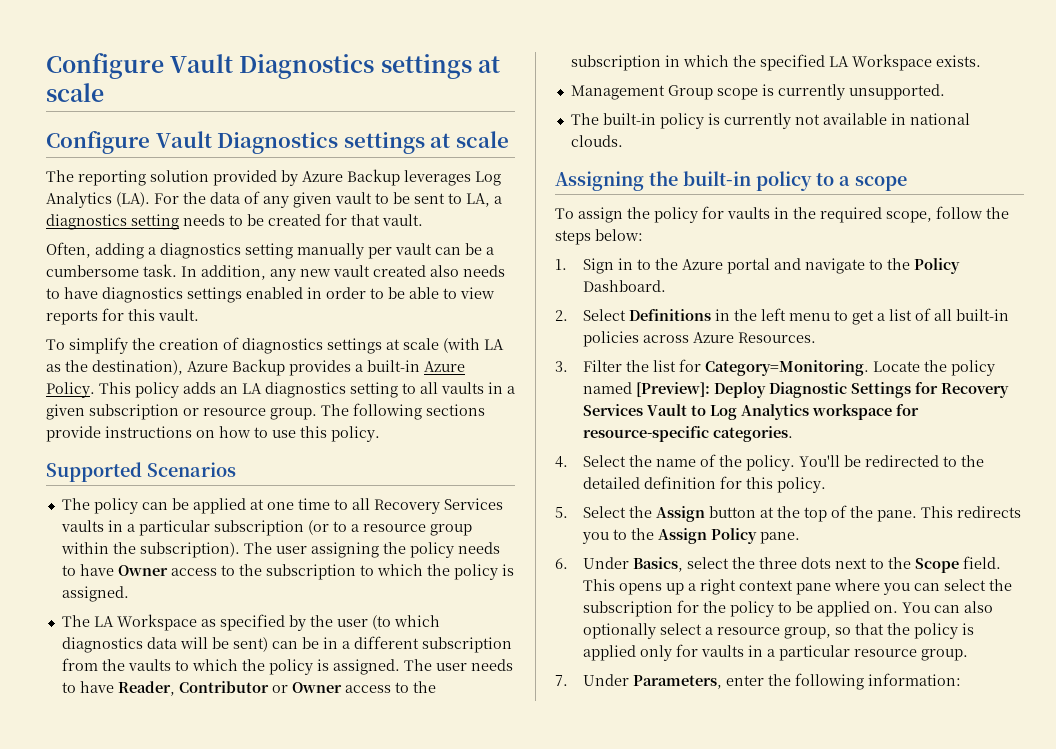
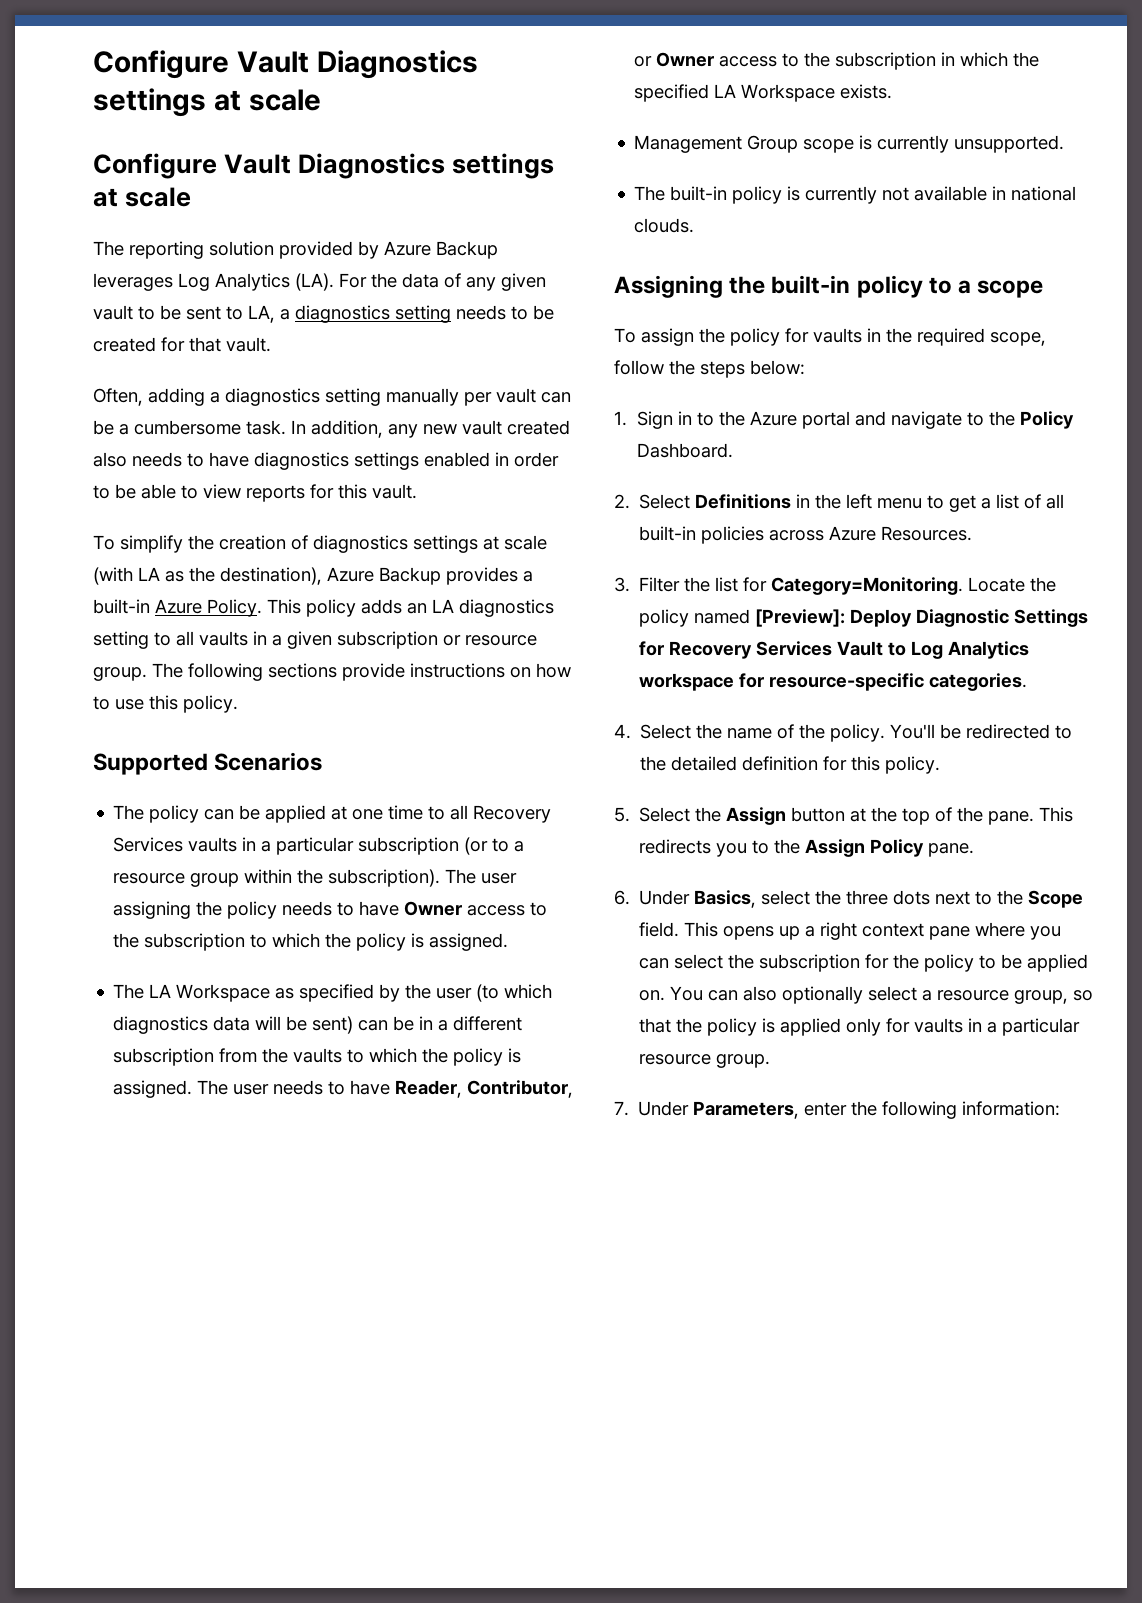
- The user needs to have Reader, Contributor or Owner access to the subscription in which the specified LA Workspace exists.
+ The user needs to have Reader, Contributor, or Owner access to the subscription in which the specified LA Workspace exists.

